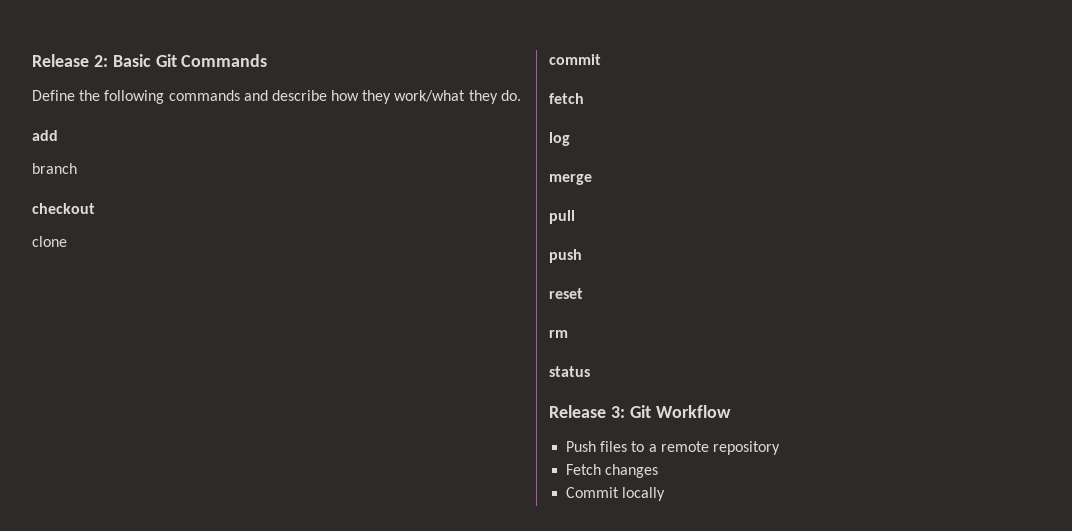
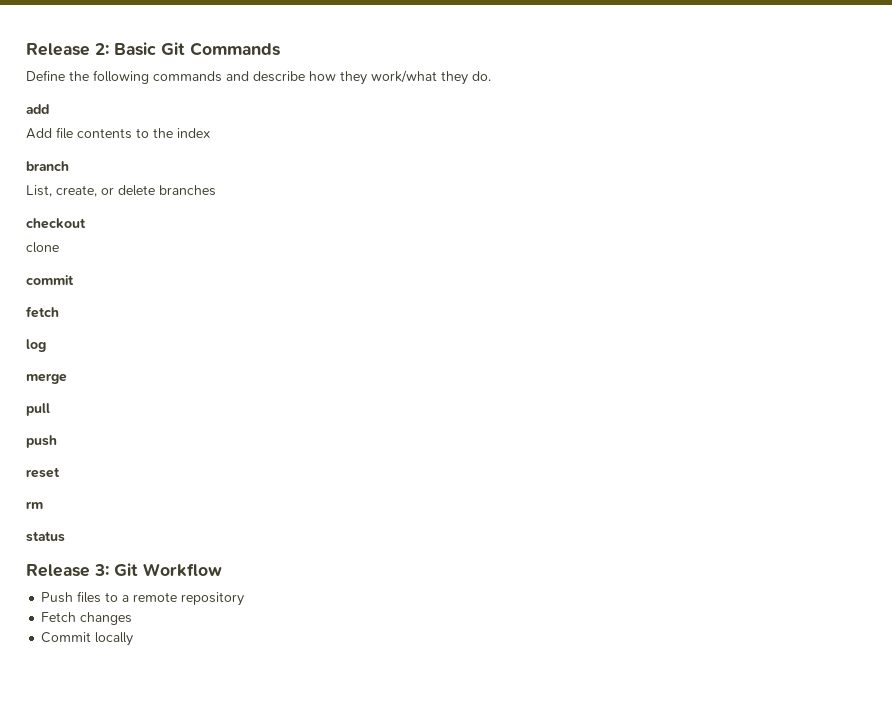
+ Add file contents to the index
  branch
+ List, create, or delete branches

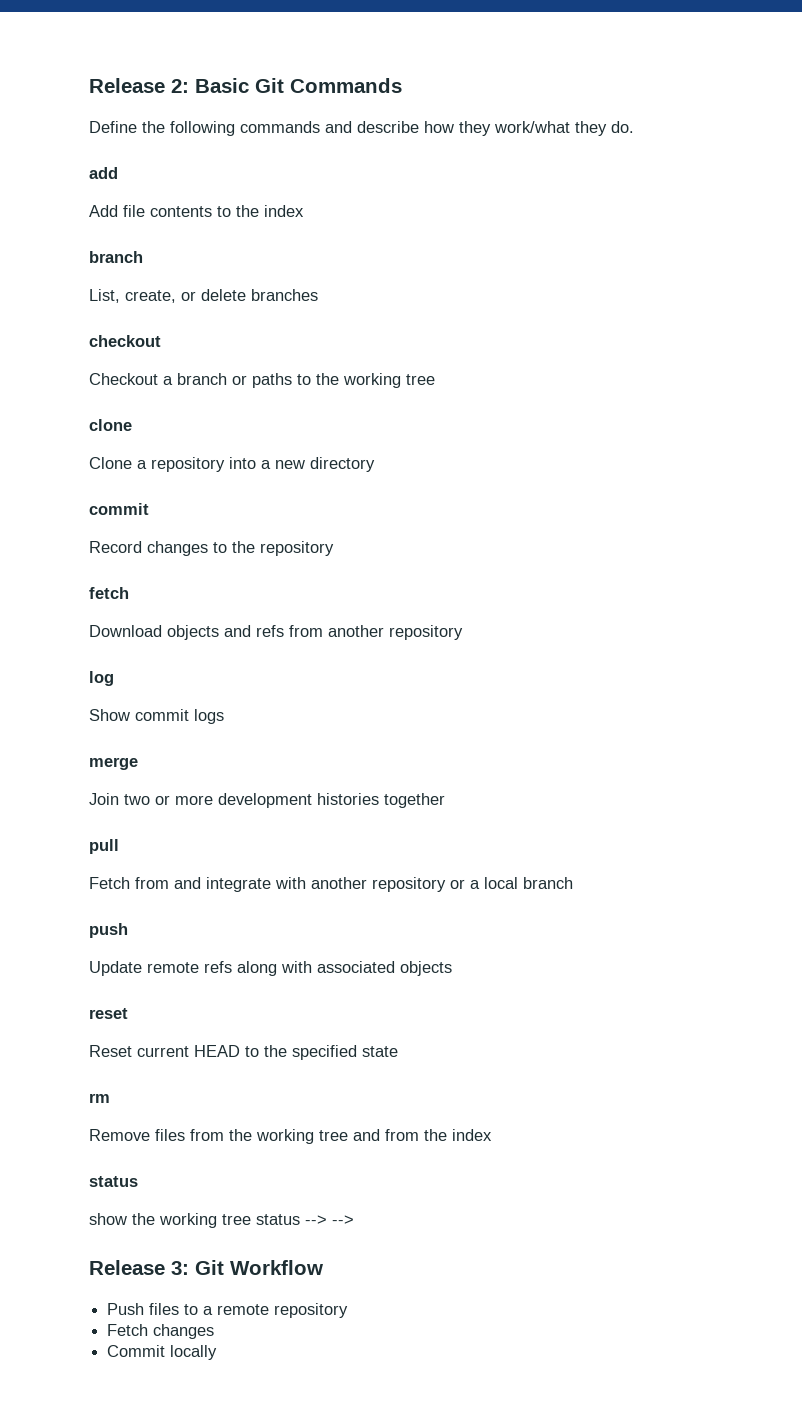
+ Checkout a branch or paths to the working tree
  clone
+ Clone a repository into a new directory
  commit
+ Record changes to the repository
  fetch
+ Download objects and refs from another repository
  log
+ Show commit logs
  merge
+ Join two or more development histories together
  pull
+ Fetch from and integrate with another repository or a local branch
  push
+ Update remote refs along with associated objects
  reset
+ Reset current HEAD to the specified state
  rm
+ Remove files from the working tree and from the index
  status
+ show the working tree status --> -->

